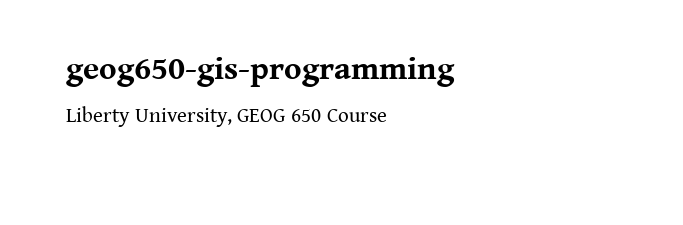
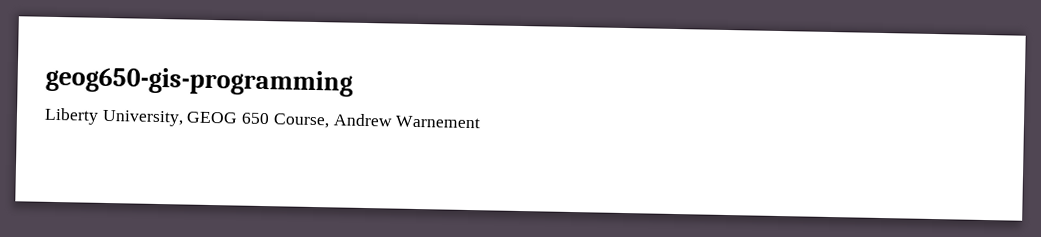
- Liberty University, GEOG 650 Course
+ Liberty University, GEOG 650 Course, Andrew Warnement

